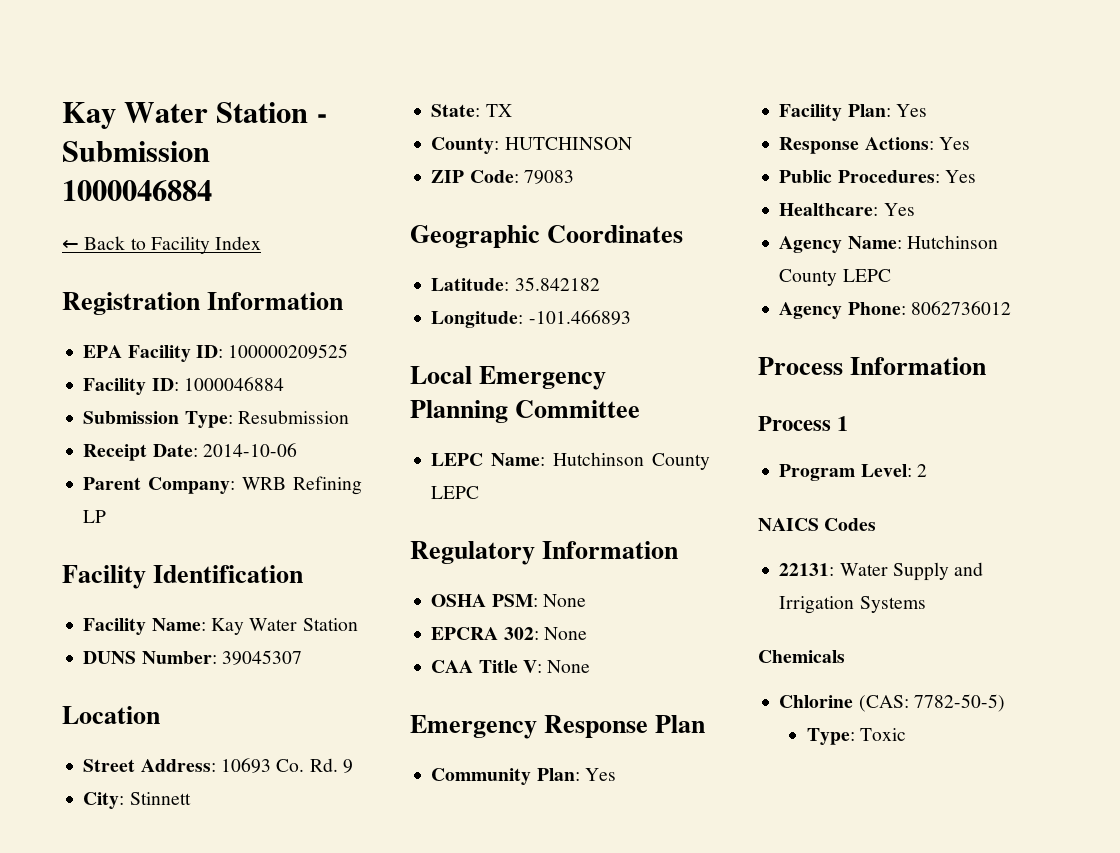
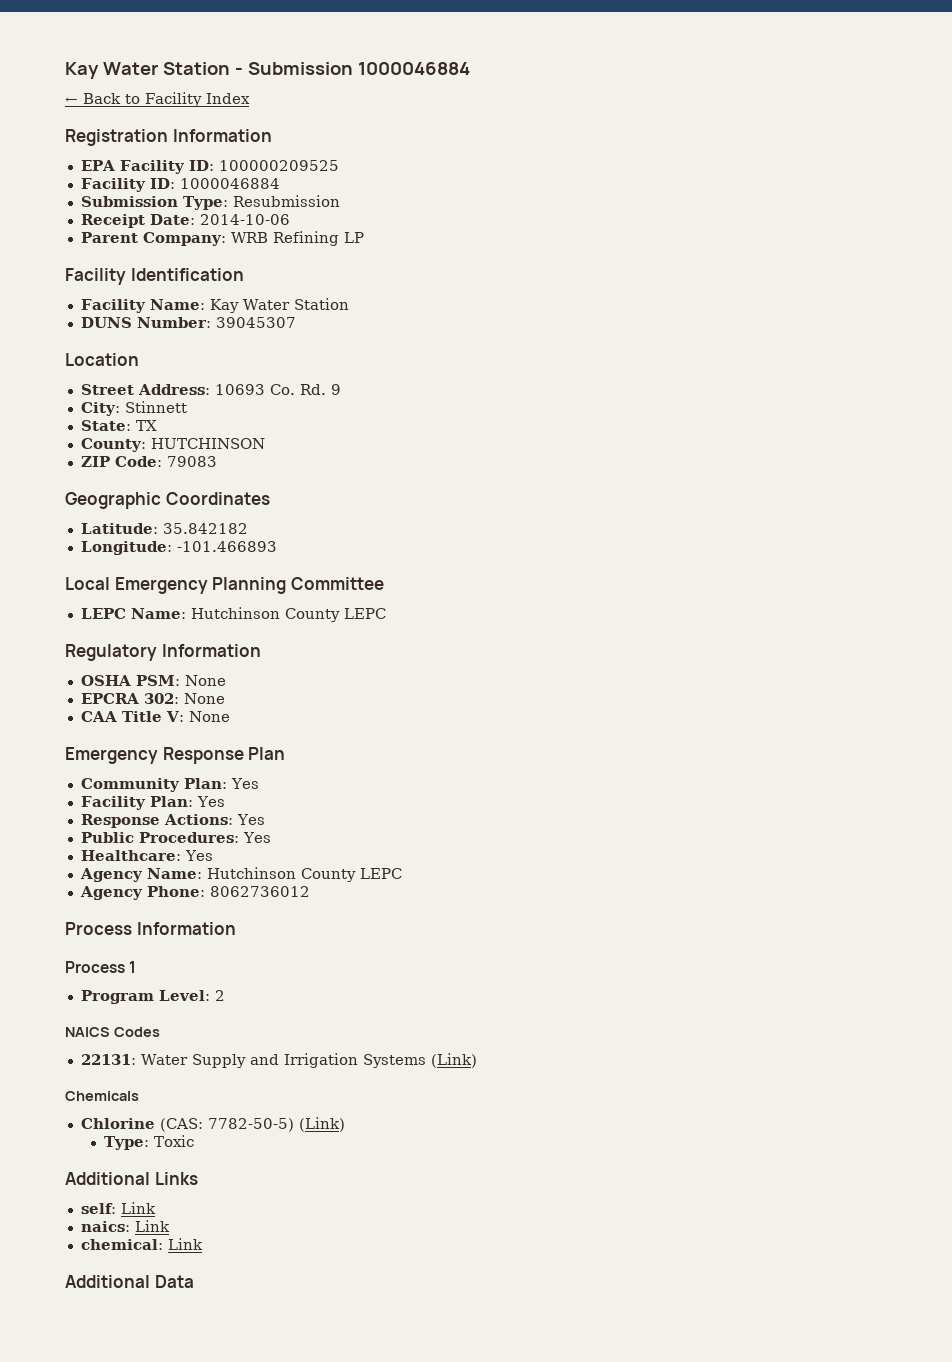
- 22131: Water Supply and Irrigation Systems
+ 22131: Water Supply and Irrigation Systems (Link)
- Chlorine (CAS: 7782-50-5)
+ Chlorine (CAS: 7782-50-5) (Link)
+ Additional Links
+ self: Link
+ naics: Link
+ chemical: Link
+ Additional Data

